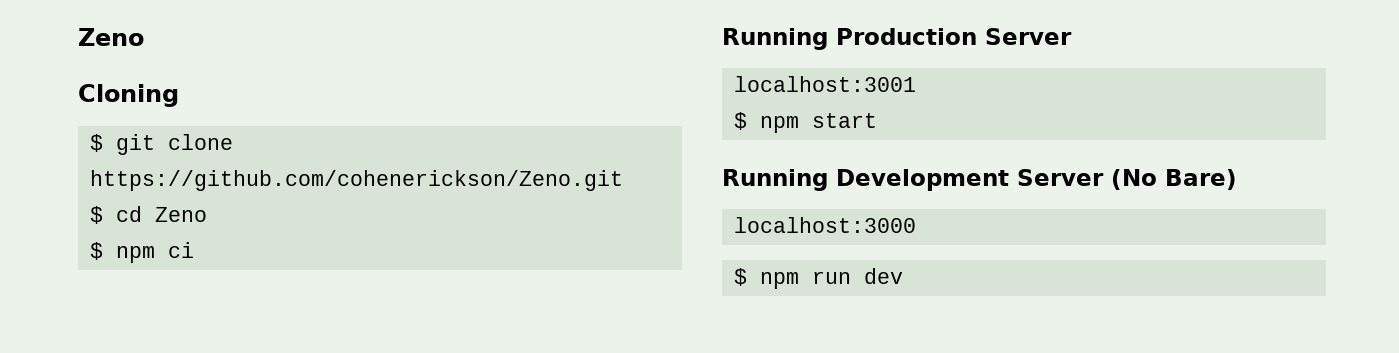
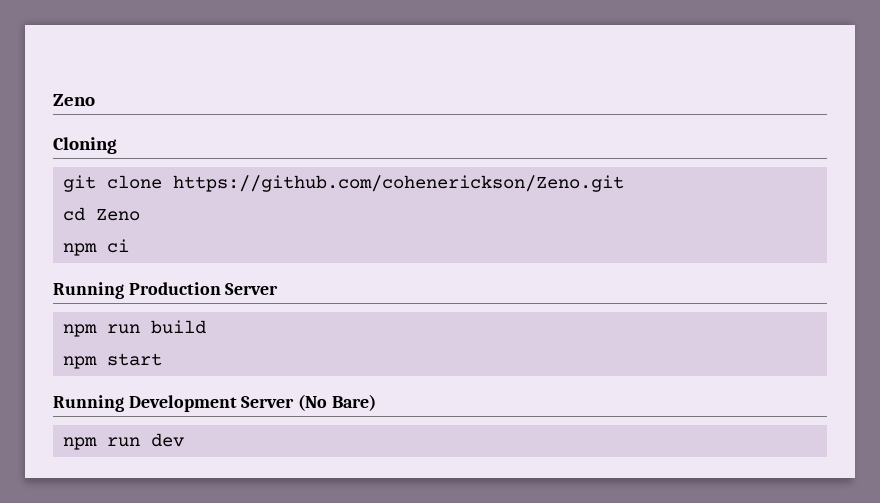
- $ git clone https://github.com/cohenerickson/Zeno.git
+ git clone https://github.com/cohenerickson/Zeno.git
- $ cd Zeno
+ cd Zeno
- $ npm ci
+ npm ci
- localhost:3001
- $ npm start
+ npm run build
+ npm start
- localhost:3000
- $ npm run dev
+ npm run dev

